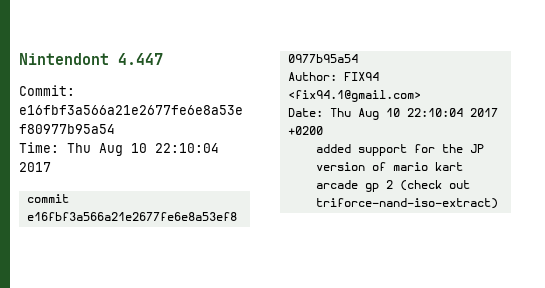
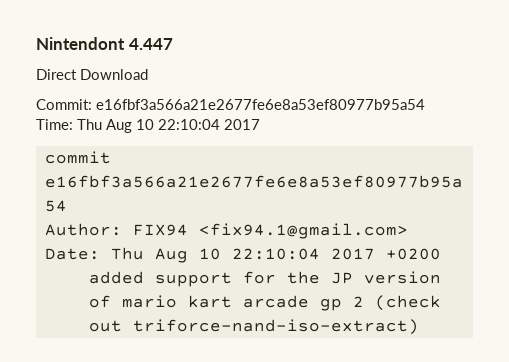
+ Direct Download

